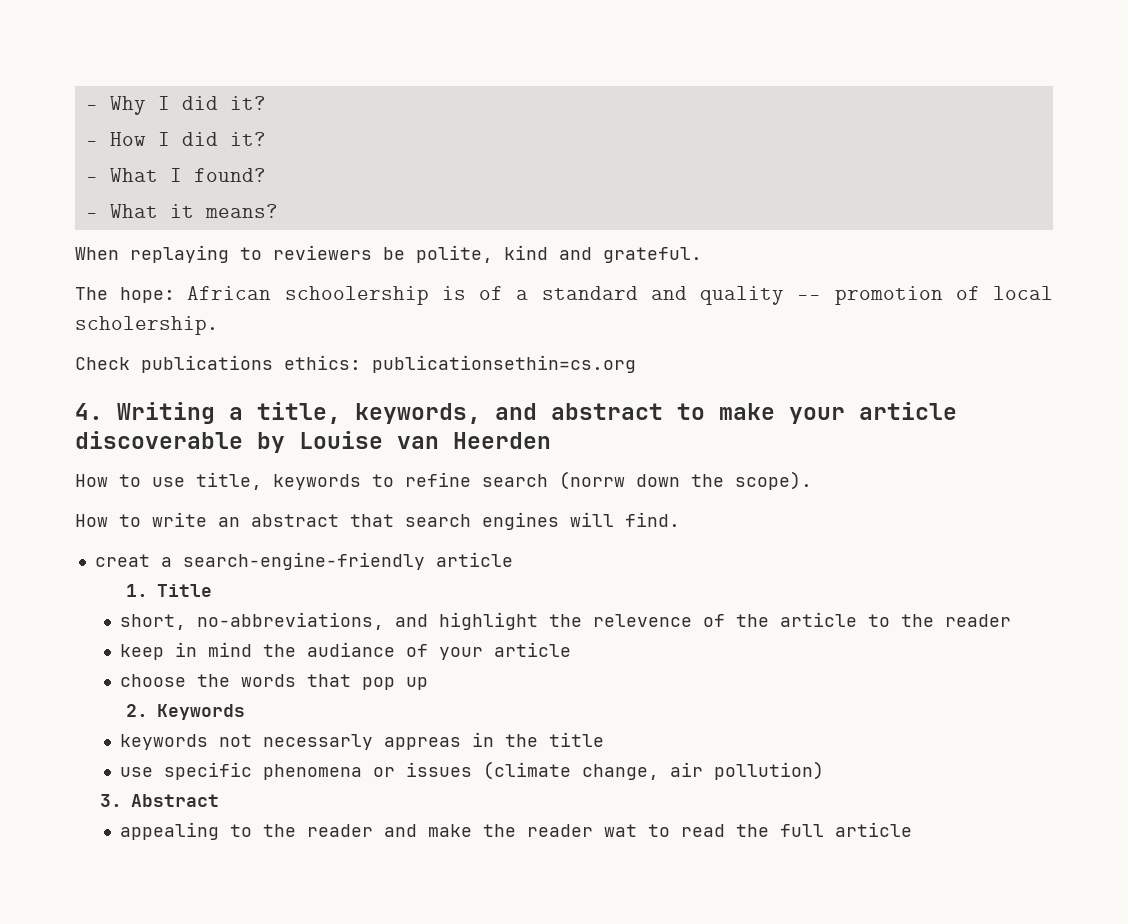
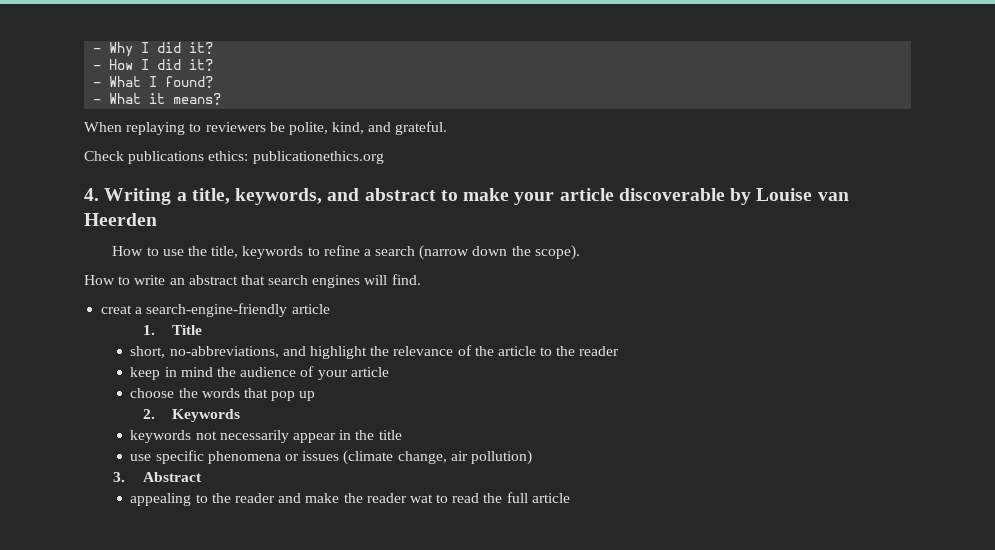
- When replaying to reviewers be polite, kind and grateful.
+ When replaying to reviewers be polite, kind, and grateful.
- The hope: African schoolership is of a standard and quality -- promotion of local scholership.
- Check publications ethics: publicationsethin=cs.org
+ Check publications ethics: publicationethics.org
- How to use title, keywords to refine search (norrw down the scope).
+ How to use the title, keywords to refine a search (narrow down the scope).
- short, no-abbreviations, and highlight the relevence of the article to the reader
+ short, no-abbreviations, and highlight the relevance of the article to the reader
- keep in mind the audiance of your article
+ keep in mind the audience of your article
- keywords not necessarly appreas in the title
+ keywords not necessarily appear in the title

